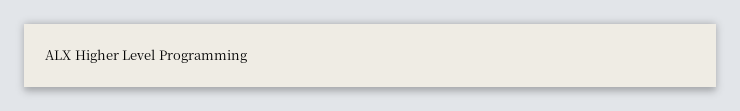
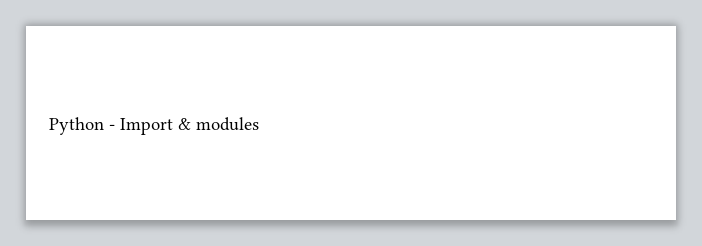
- ALX Higher Level Programming
+ Python - Import & modules

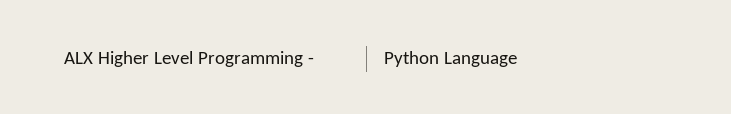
- Python - Import & modules
+ ALX Higher Level Programming - Python Language

